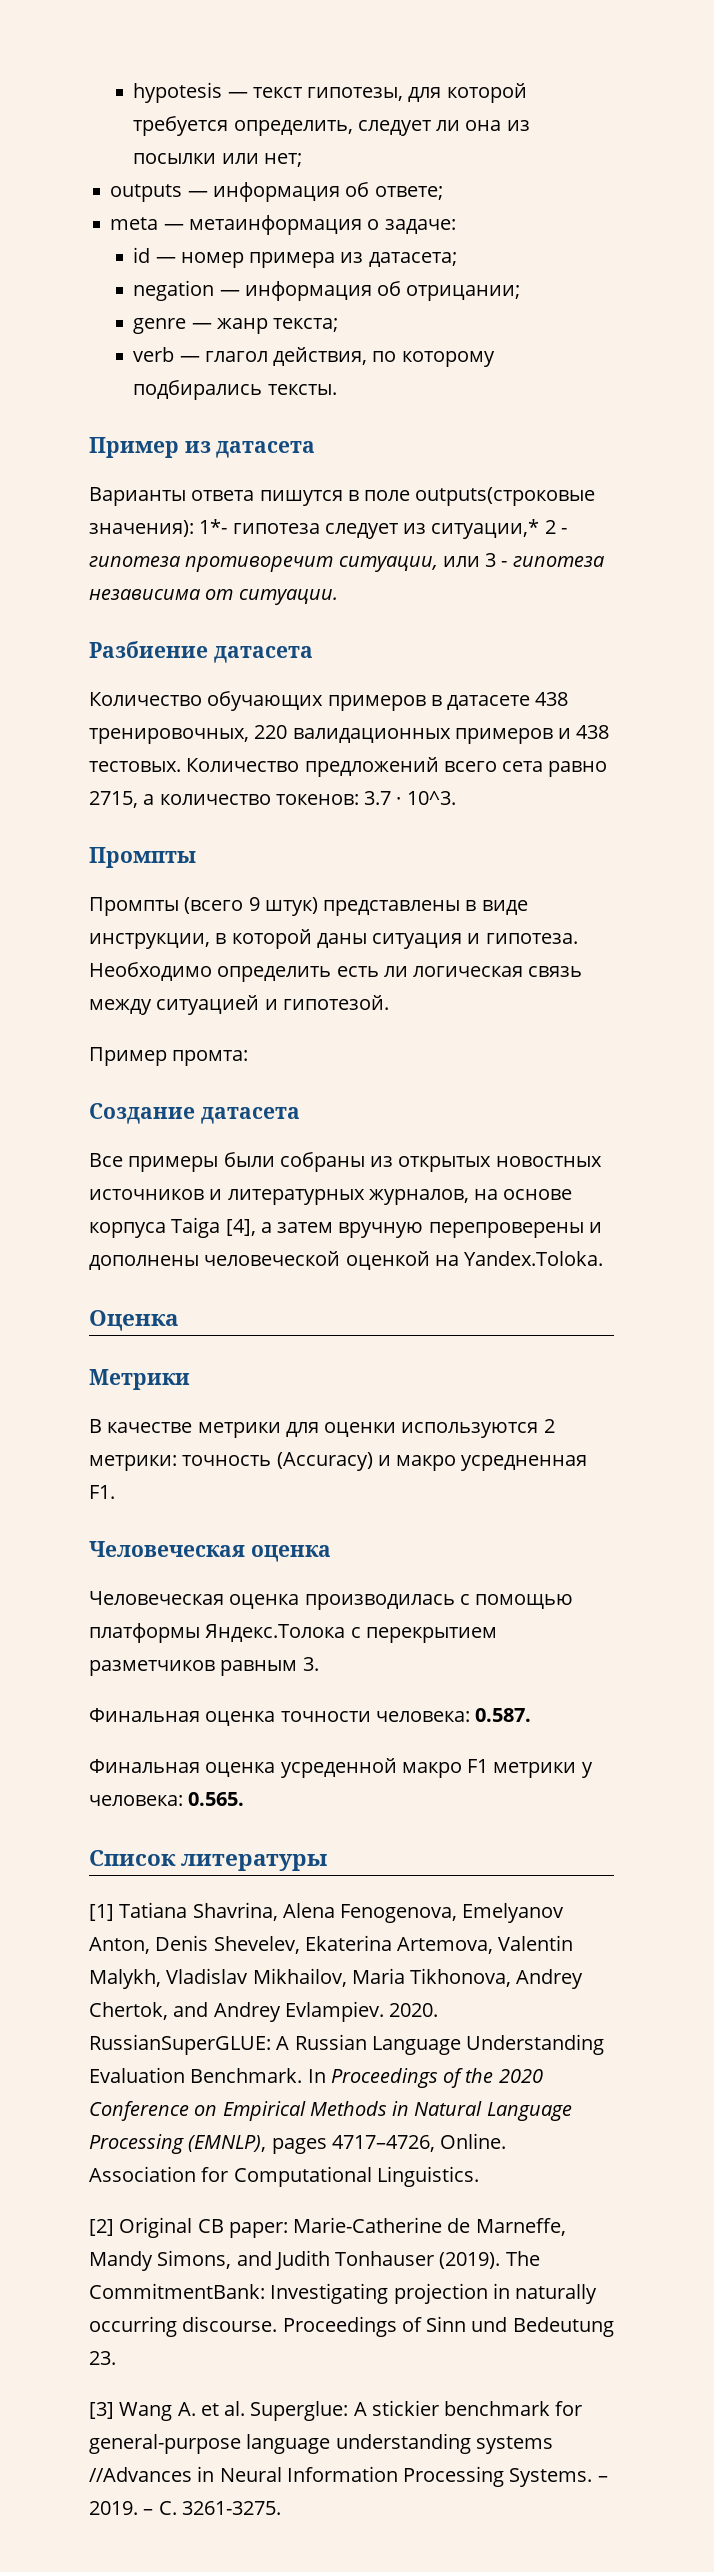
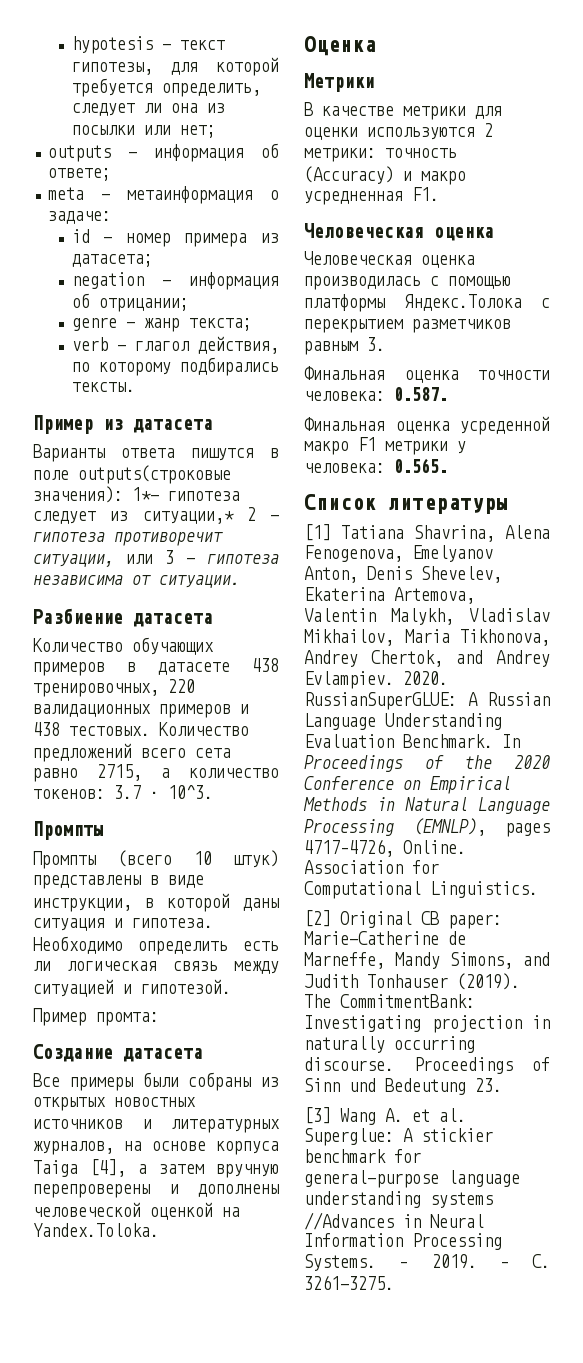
- Промпты (всего 9 штук) представлены в виде инструкции, в которой даны ситуация и гипотеза.
+ Промпты (всего 10 штук) представлены в виде инструкции, в которой даны ситуация и гипотеза.

